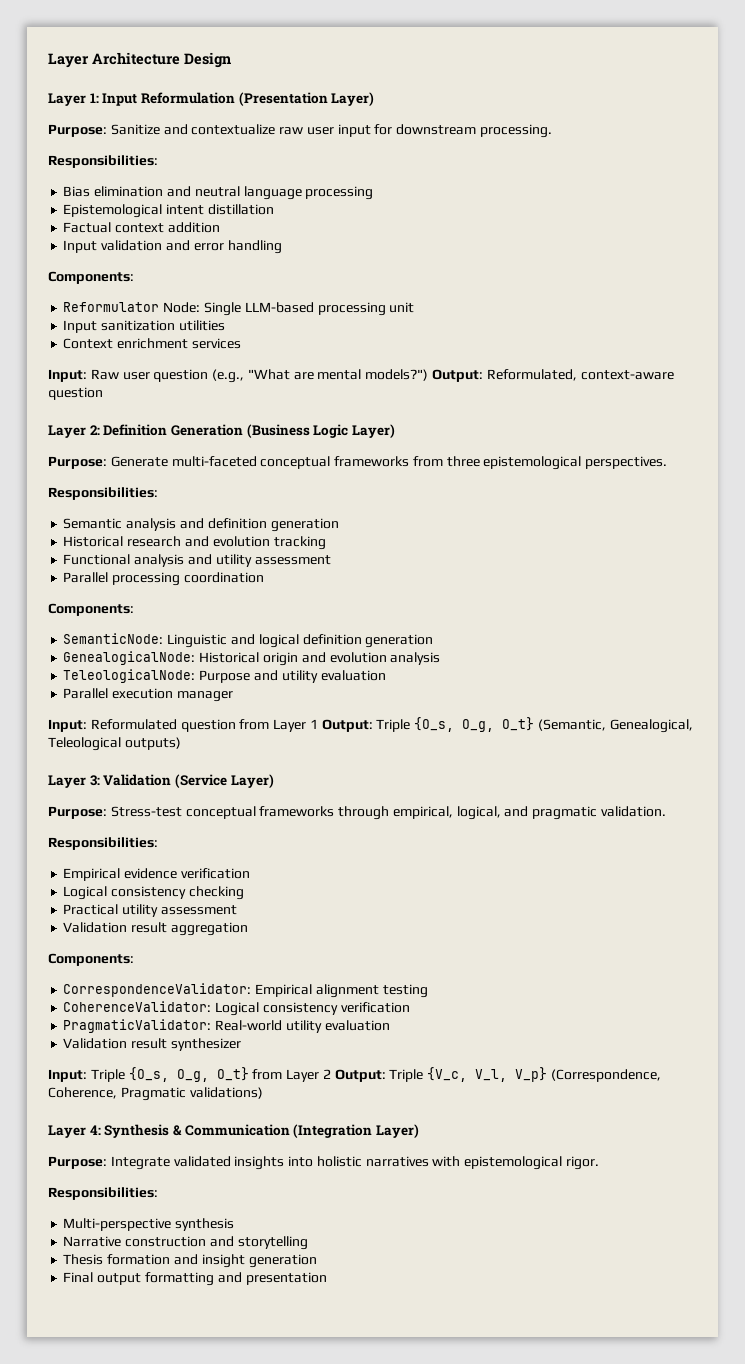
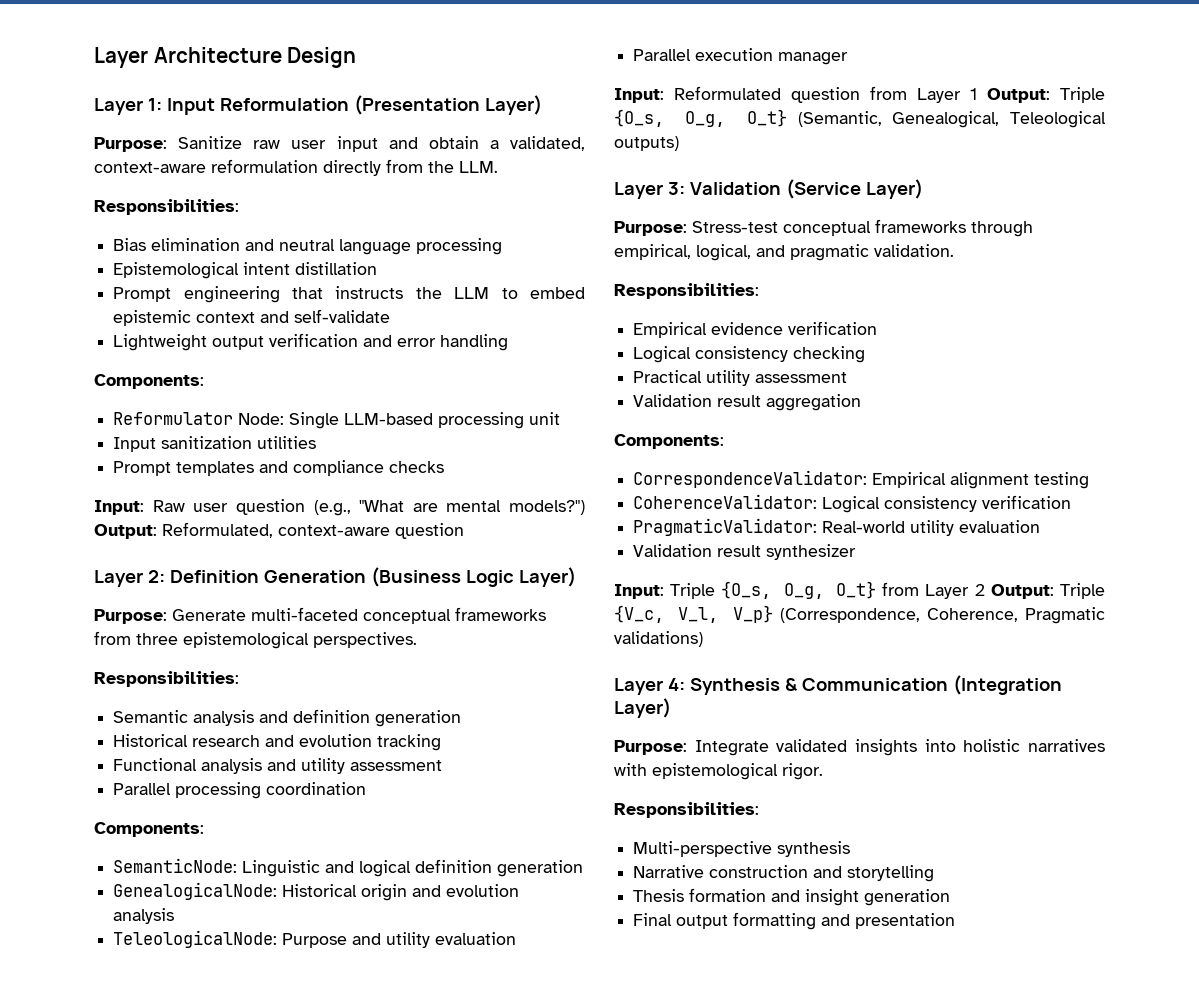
- Purpose: Sanitize and contextualize raw user input for downstream processing.
+ Purpose: Sanitize raw user input and obtain a validated, context-aware reformulation directly from the LLM.
- Factual context addition
- Input validation and error handling
+ Prompt engineering that instructs the LLM to embed epistemic context and self-validate
+ Lightweight output verification and error handling
- Context enrichment services
+ Prompt templates and compliance checks

